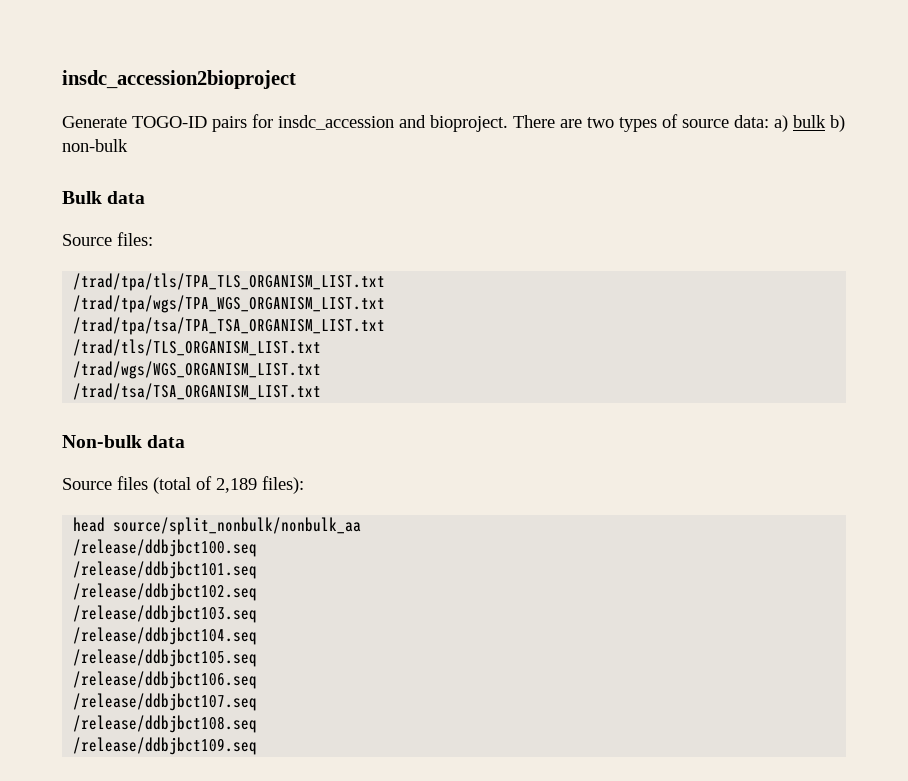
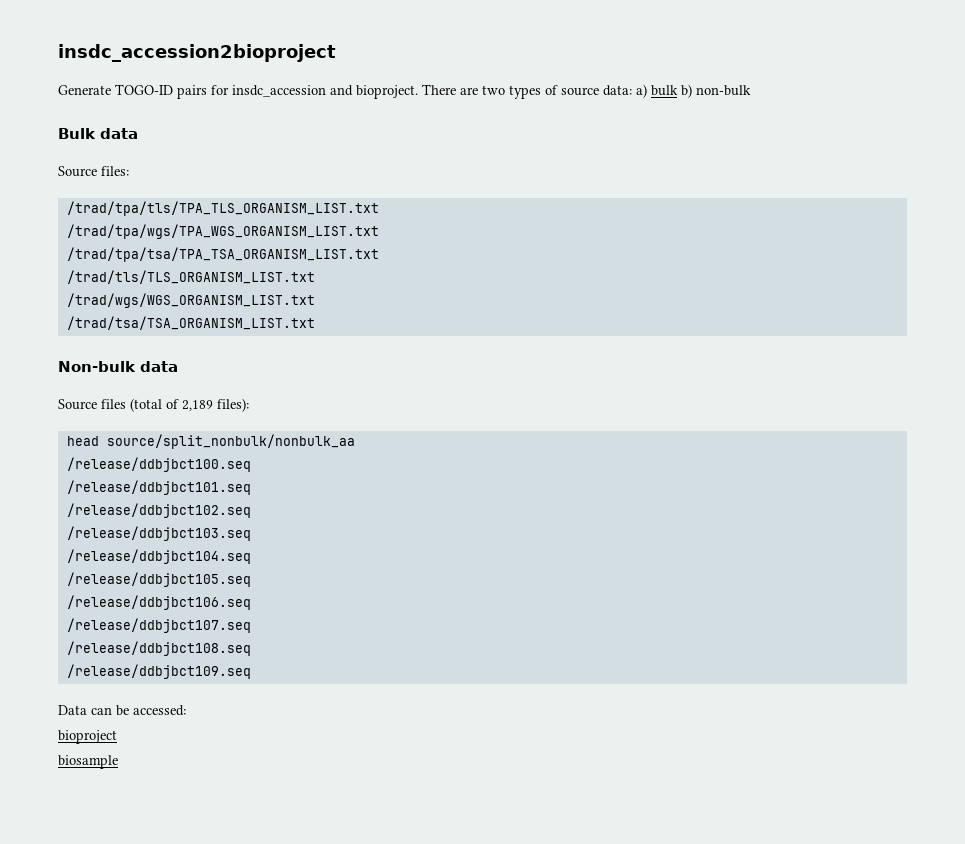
+ Data can be accessed:
+ bioproject
+ biosample

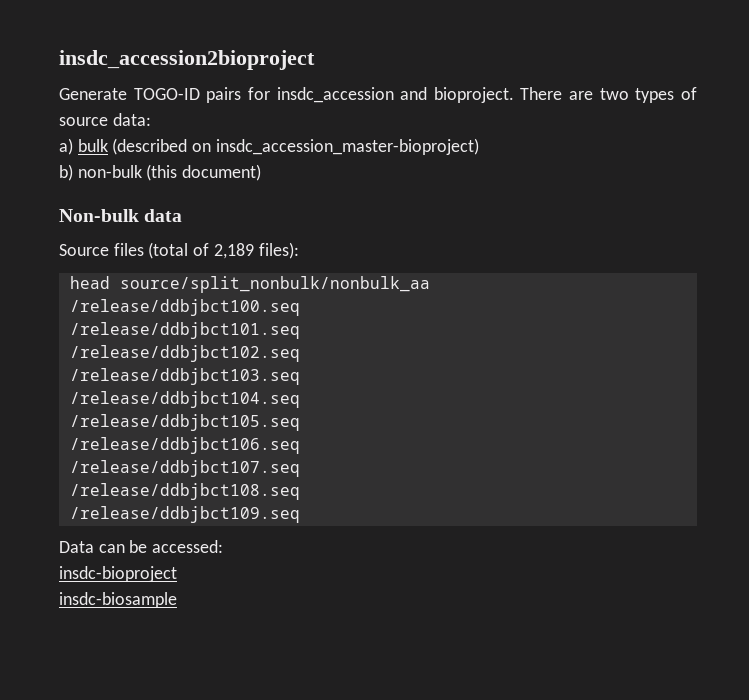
- There are two types of source data: a) bulk b) non-bulk
- Bulk data
- Source files:
- /trad/tpa/tls/TPA_TLS_ORGANISM_LIST.txt
- /trad/tpa/wgs/TPA_WGS_ORGANISM_LIST.txt
- /trad/tpa/tsa/TPA_TSA_ORGANISM_LIST.txt
- /trad/tls/TLS_ORGANISM_LIST.txt
- /trad/wgs/WGS_ORGANISM_LIST.txt
- /trad/tsa/TSA_ORGANISM_LIST.txt
+ There are two types of source data:
+ a) bulk (described on insdc_accession_master-bioproject)
+ b) non-bulk (this document)
- bioproject
- biosample
+ insdc-bioproject
+ insdc-biosample

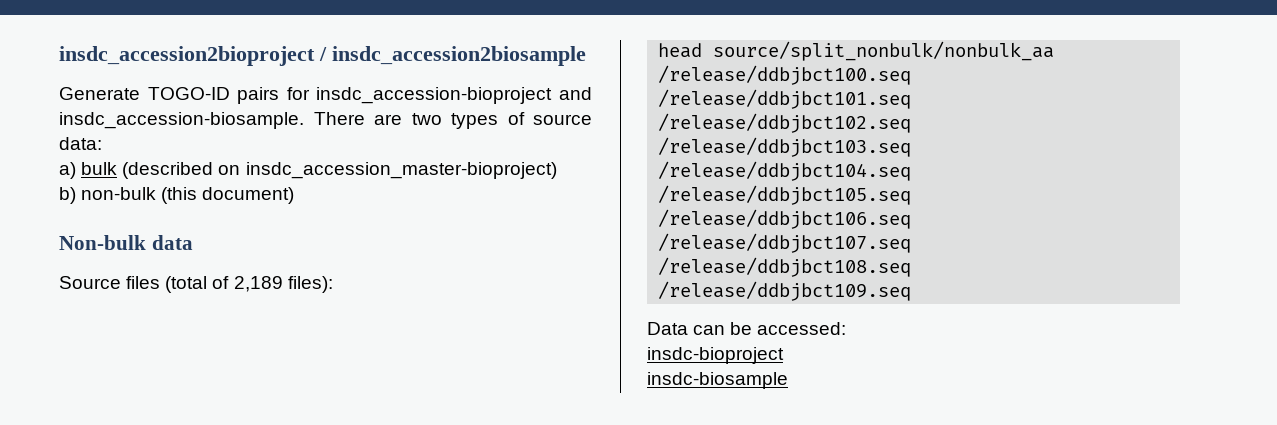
- insdc_accession2bioproject
+ insdc_accession2bioproject / insdc_accession2biosample
- Generate TOGO-ID pairs for insdc_accession and bioproject.
+ Generate TOGO-ID pairs for insdc_accession-bioproject and insdc_accession-biosample.

